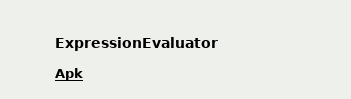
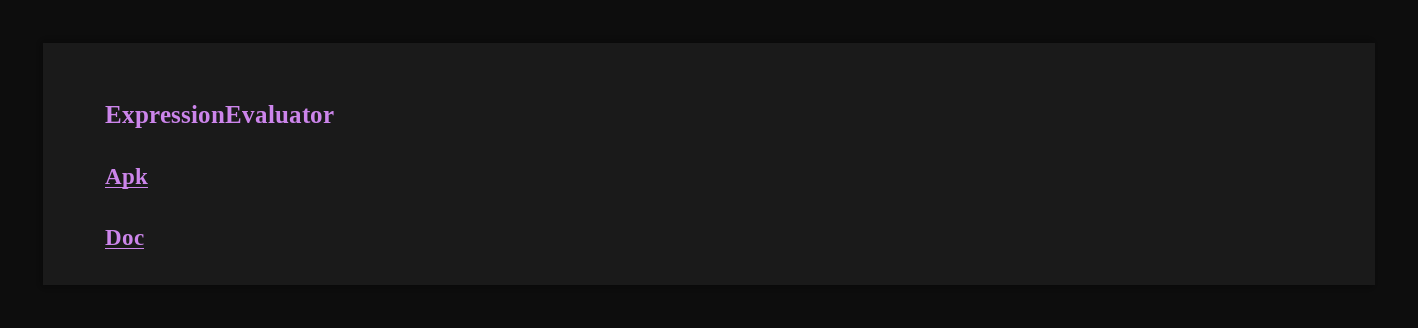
+ Doc

